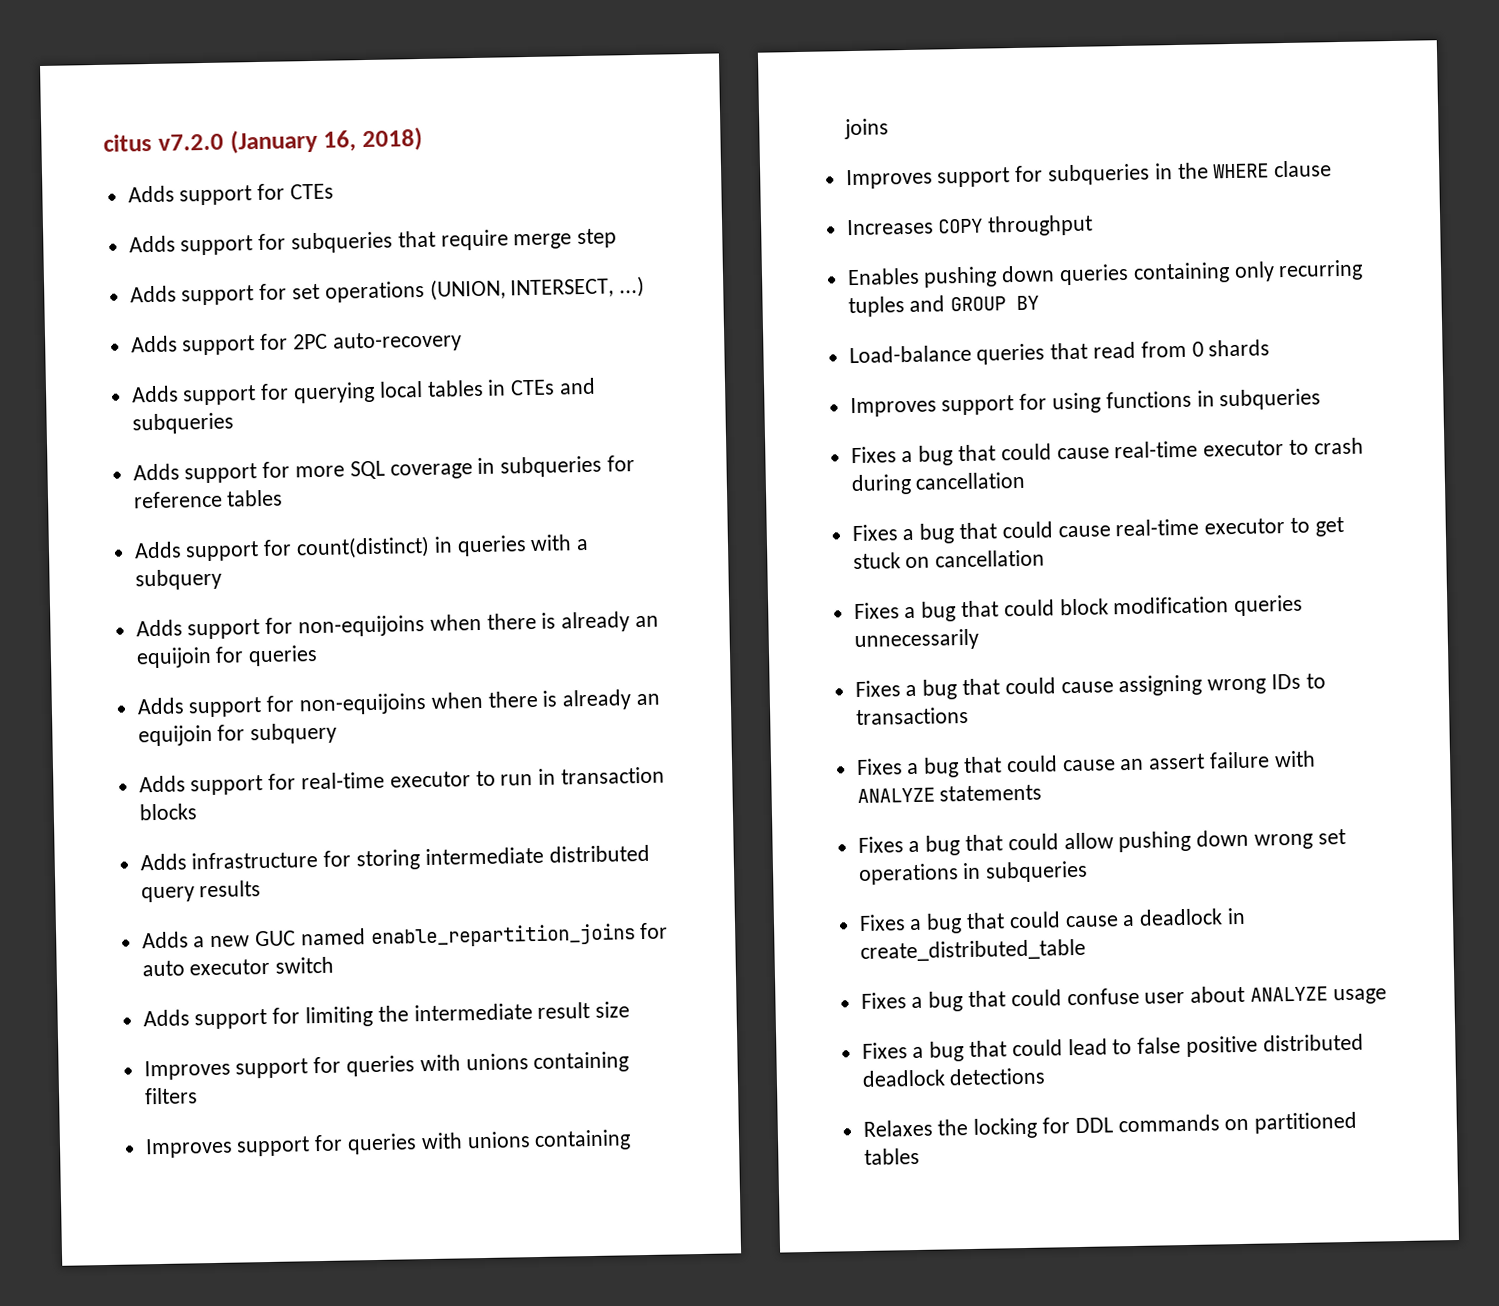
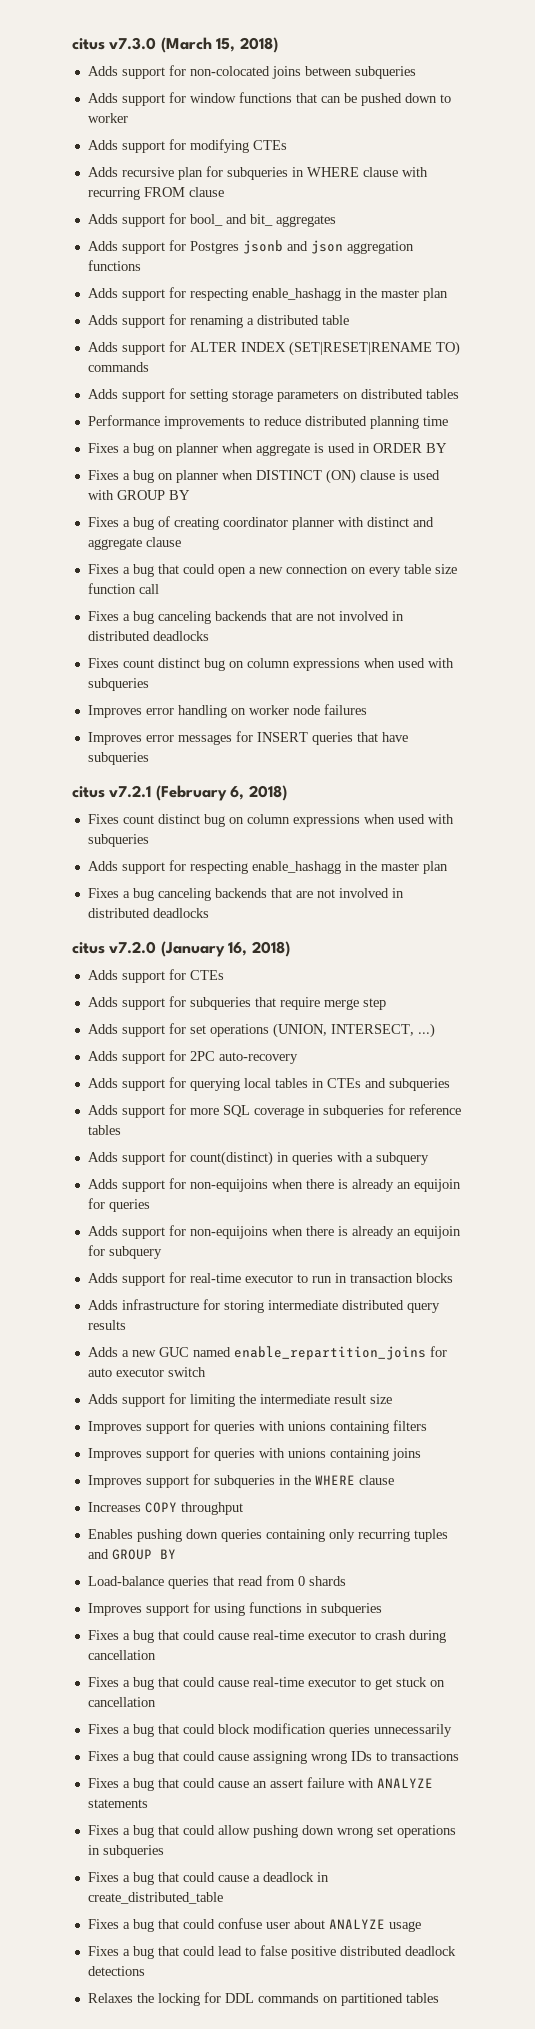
+ citus v7.3.0 (March 15, 2018)
+ Adds support for non-colocated joins between subqueries
+ Adds support for window functions that can be pushed down to worker
+ Adds support for modifying CTEs
+ Adds recursive plan for subqueries in WHERE clause with recurring FROM clause
+ Adds support for bool_ and bit_ aggregates
+ Adds support for Postgres jsonb and json aggregation functions
+ Adds support for respecting enable_hashagg in the master plan
+ Adds support for renaming a distributed table
+ Adds support for ALTER INDEX (SET|RESET|RENAME TO) commands
+ Adds support for setting storage parameters on distributed tables
+ Performance improvements to reduce distributed planning time
+ Fixes a bug on planner when aggregate is used in ORDER BY
+ Fixes a bug on planner when DISTINCT (ON) clause is used with GROUP BY
+ Fixes a bug of creating coordinator planner with distinct and aggregate clause
+ Fixes a bug that could open a new connection on every table size function call
+ Fixes a bug canceling backends that are not involved in distributed deadlocks
+ Fixes count distinct bug on column expressions when used with subqueries
+ Improves error handling on worker node failures
+ Improves error messages for INSERT queries that have subqueries
+ citus v7.2.1 (February 6, 2018)
+ Fixes count distinct bug on column expressions when used with subqueries
+ Adds support for respecting enable_hashagg in the master plan
+ Fixes a bug canceling backends that are not involved in distributed deadlocks

